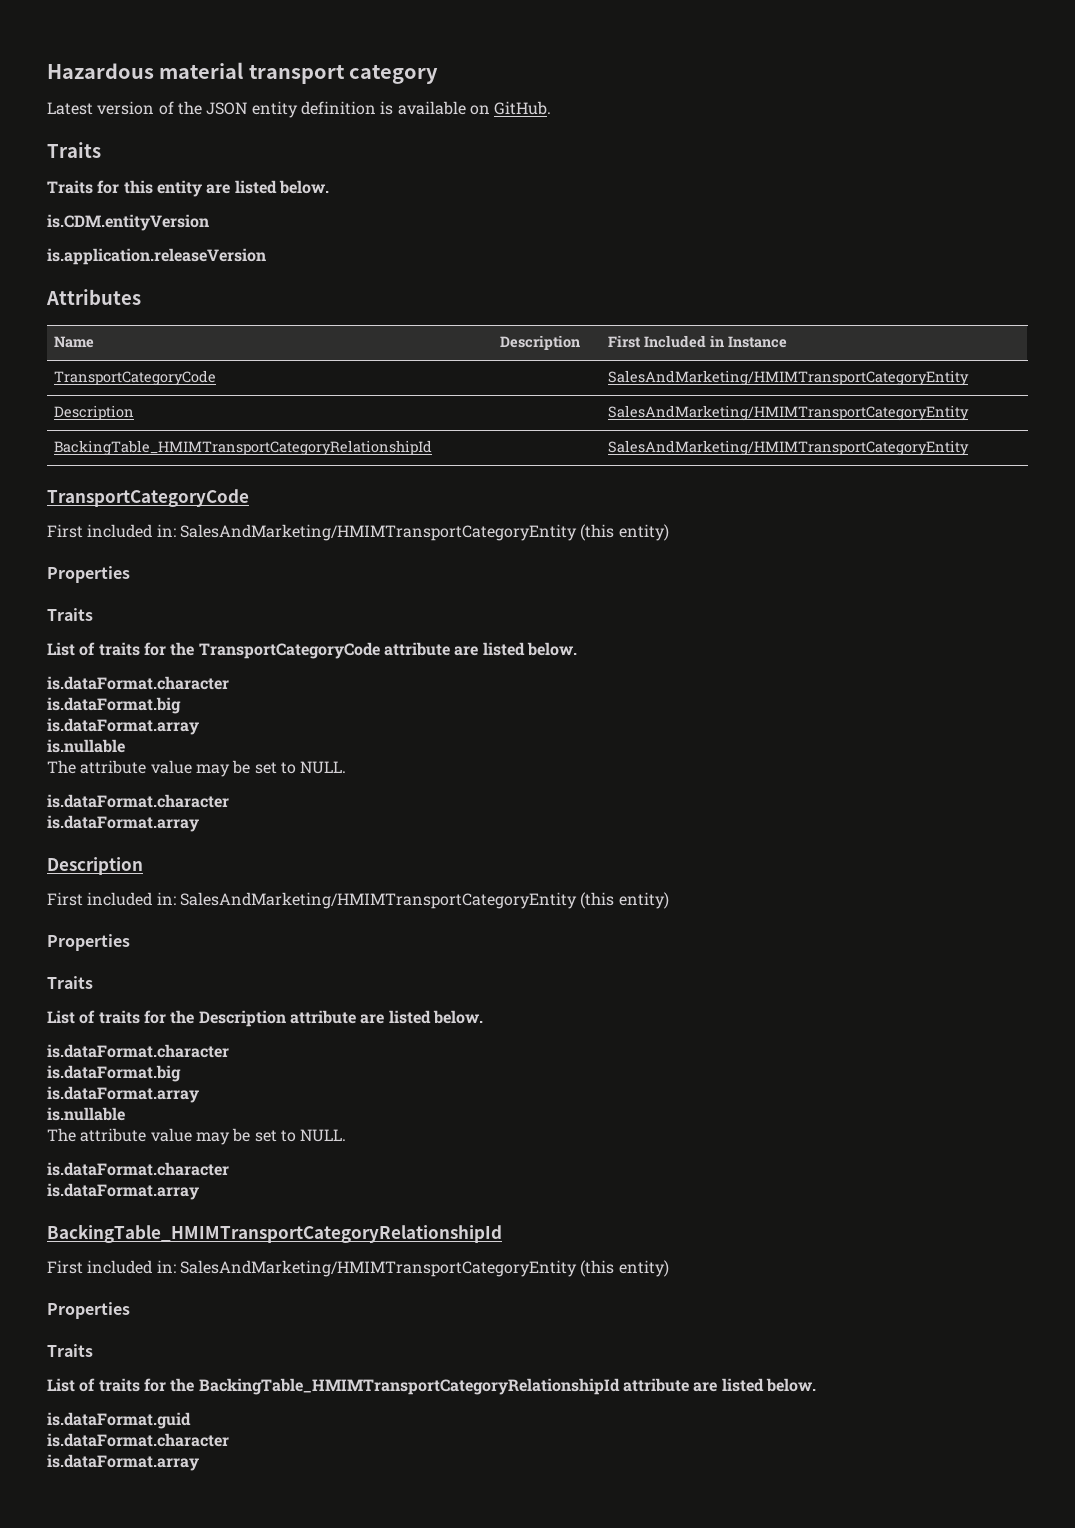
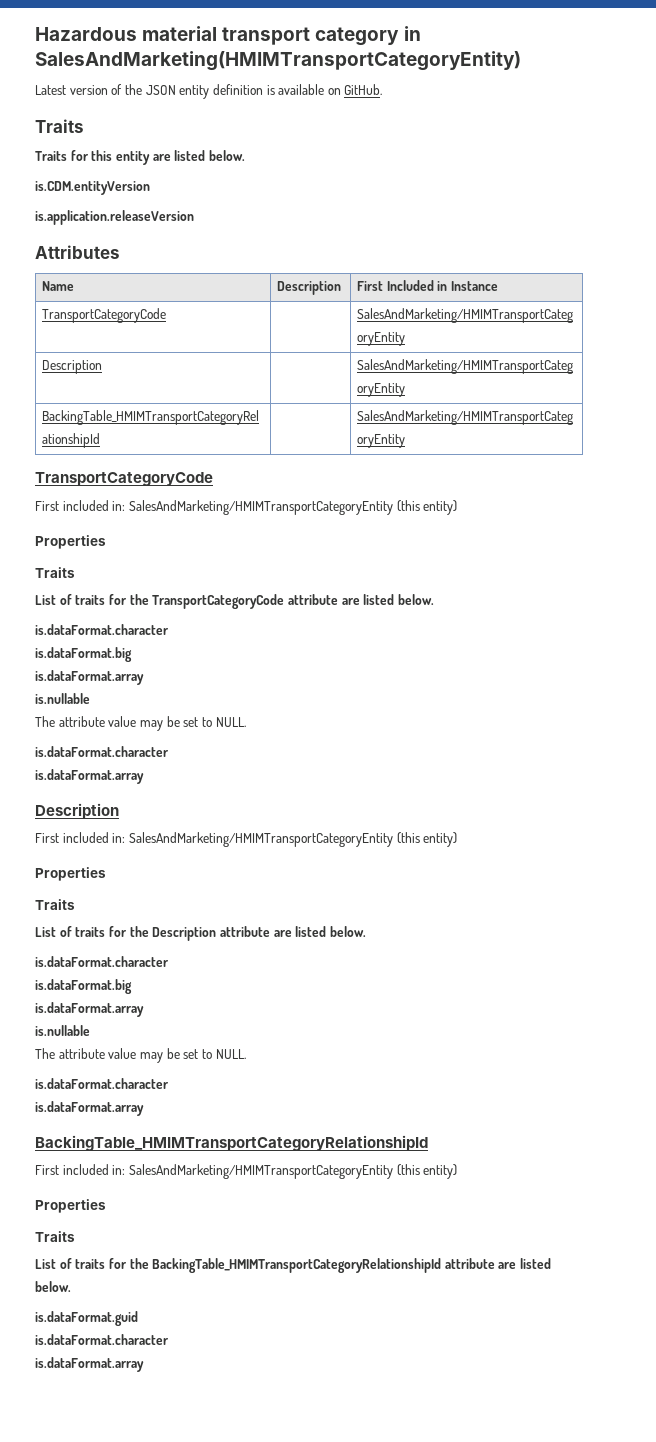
- Hazardous material transport category
+ Hazardous material transport category in SalesAndMarketing(HMIMTransportCategoryEntity)

